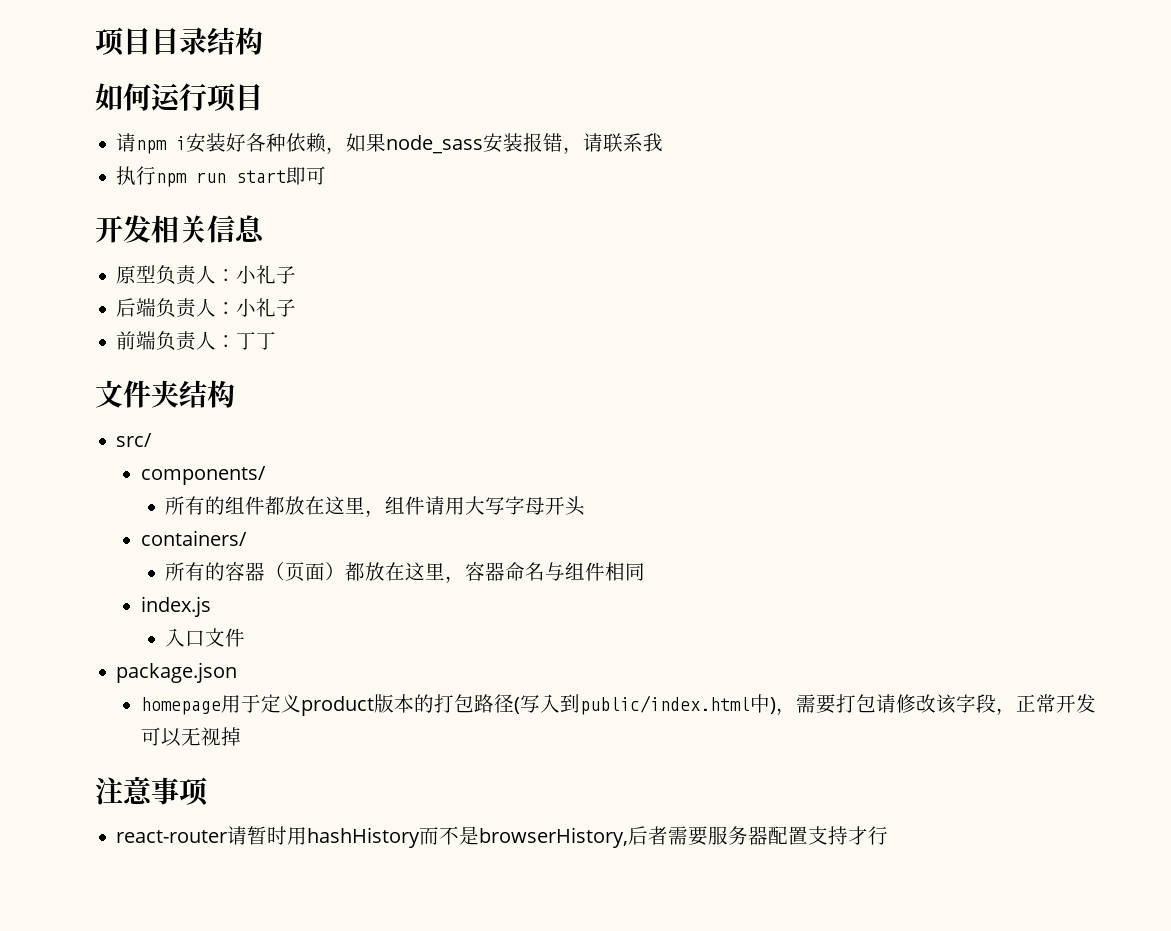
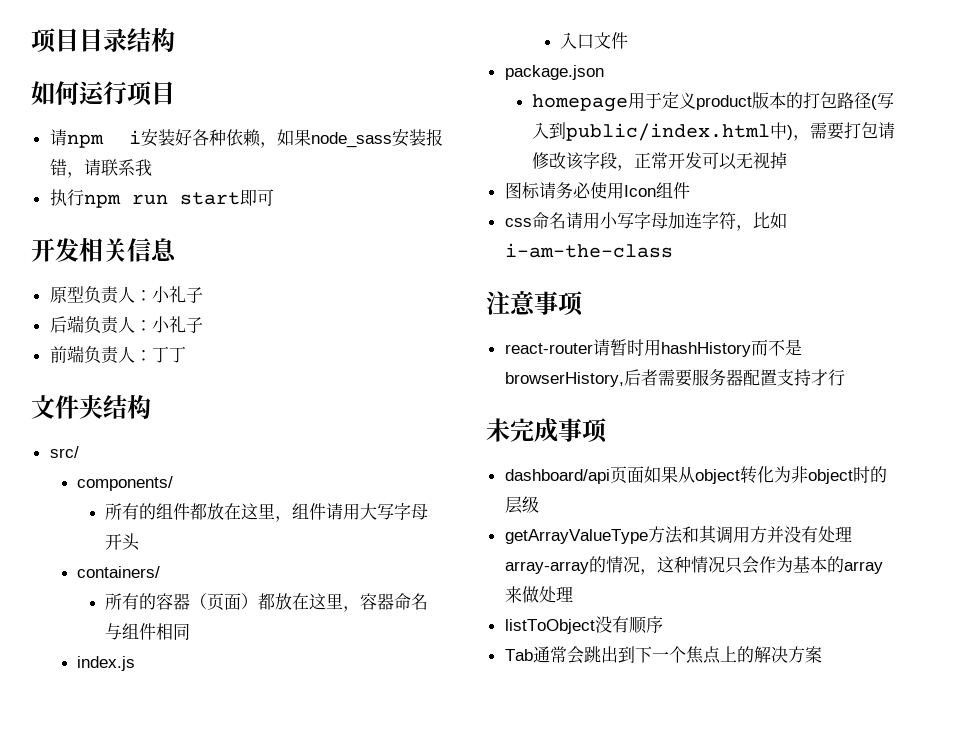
+ 图标请务必使用Icon组件
+ css命名请用小写字母加连字符，比如i-am-the-class
+ 未完成事项
+ dashboard/api页面如果从object转化为非object时的层级
+ getArrayValueType方法和其调用方并没有处理array-array的情况，这种情况只会作为基本的array来做处理
+ listToObject没有顺序
+ Tab通常会跳出到下一个焦点上的解决方案

